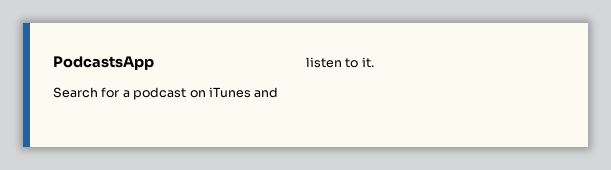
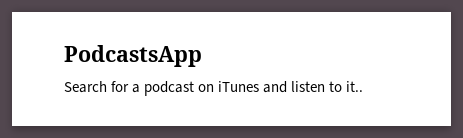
- Search for a podcast on iTunes and listen to it.
+ Search for a podcast on iTunes and listen to it..

